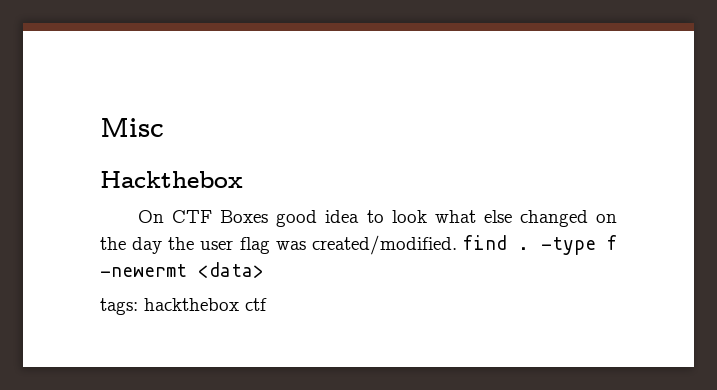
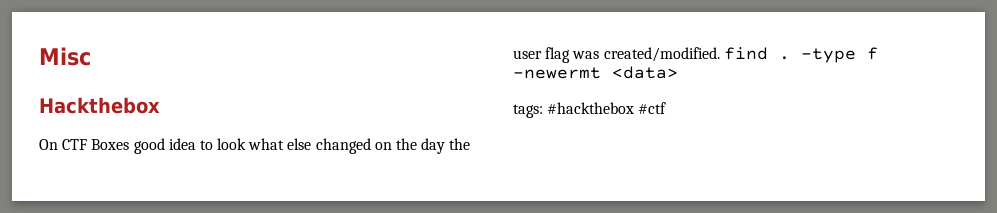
- tags: hackthebox ctf
+ tags: #hackthebox #ctf

